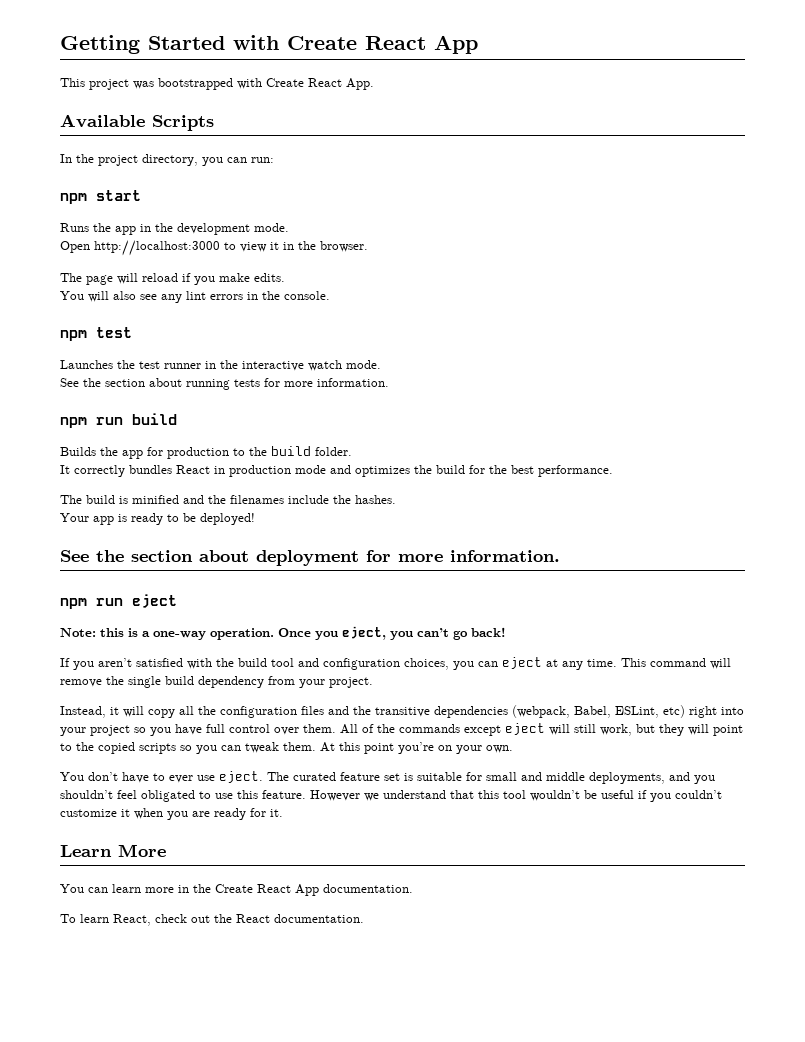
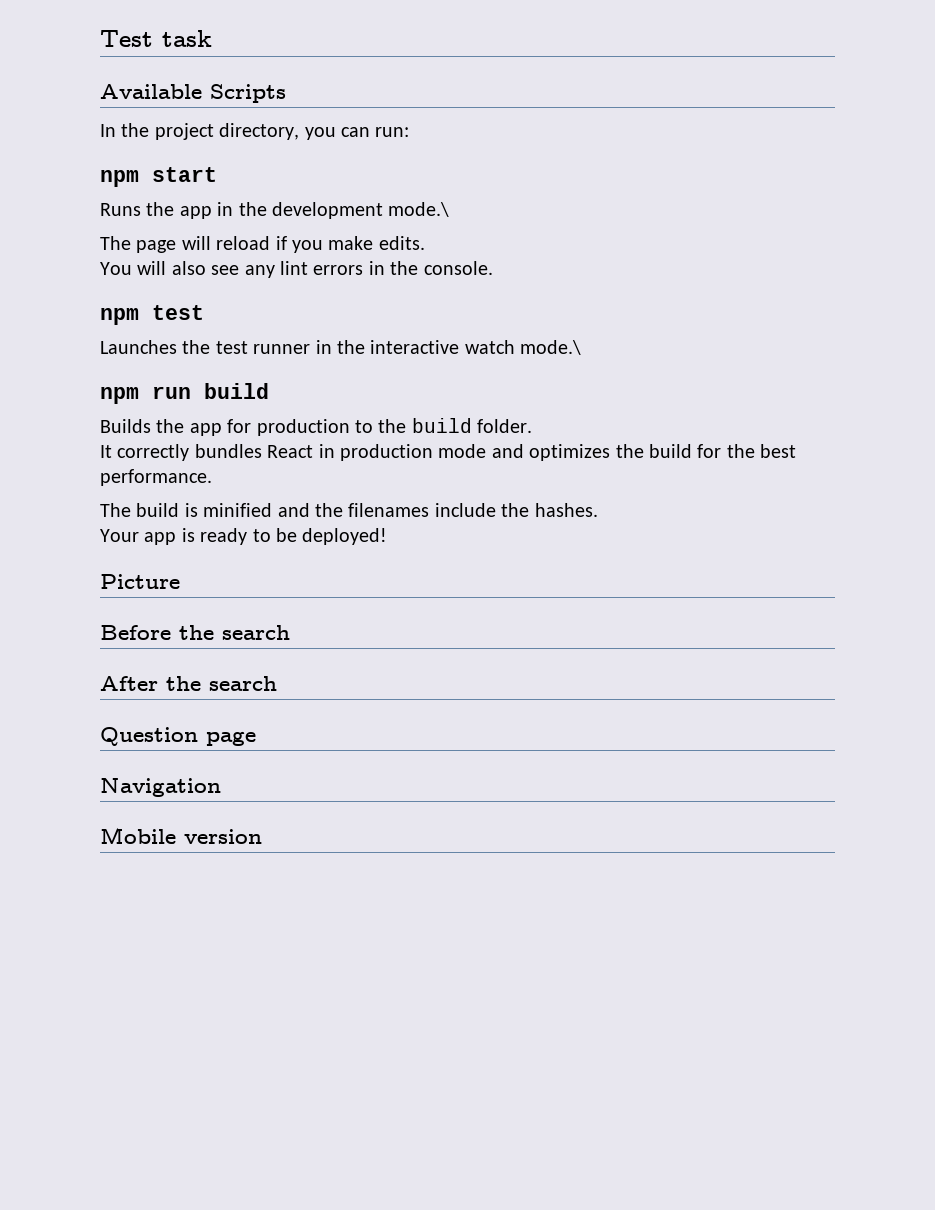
- Getting Started with Create React App
- This project was bootstrapped with Create React App.
+ Test task
- Runs the app in the development mode.
- Open http://localhost:3000 to view it in the browser.
+ Runs the app in the development mode.\
- Launches the test runner in the interactive watch mode.
- See the section about running tests for more information.
+ Launches the test runner in the interactive watch mode.\
- See the section about deployment for more information.
- npm run eject
- Note: this is a one-way operation. Once you eject, you can’t go back!
- If you aren’t satisfied with the build tool and configuration choices, you can eject at any time. This command will remove the single build dependency from your project.
- Instead, it will copy all the configuration files and the transitive dependencies (webpack, Babel, ESLint, etc) right into your project so you have full control over them. All of the commands except eject will still work, but they will point to the copied scripts so you can tweak them. At this point you’re on your own.
- You don’t have to ever use eject. The curated feature set is suitable for small and middle deployments, and you shouldn’t feel obligated to use this feature. However we understand that this tool wouldn’t be useful if you couldn’t customize it when you are ready for it.
- Learn More
- You can learn more in the Create React App documentation.
- To learn React, check out the React documentation.
+ Picture
+ Before the search
+ After the search
+ Question page
+ Navigation
+ Mobile version

